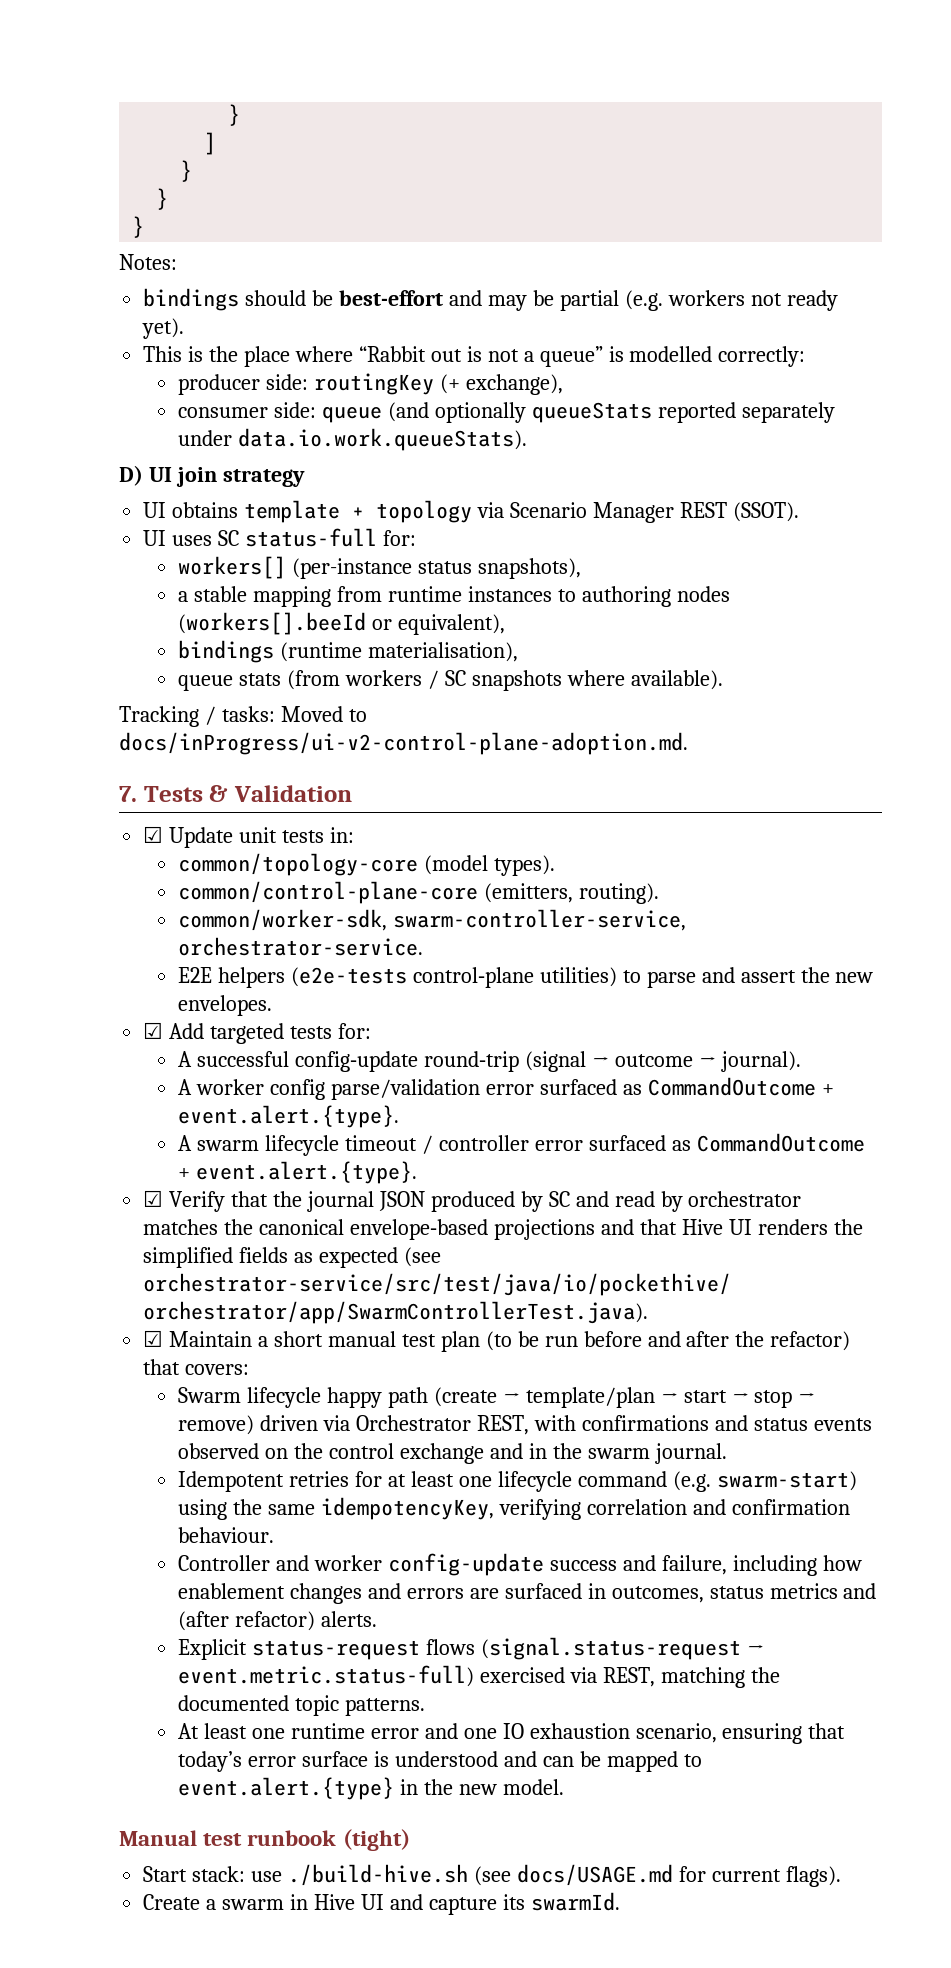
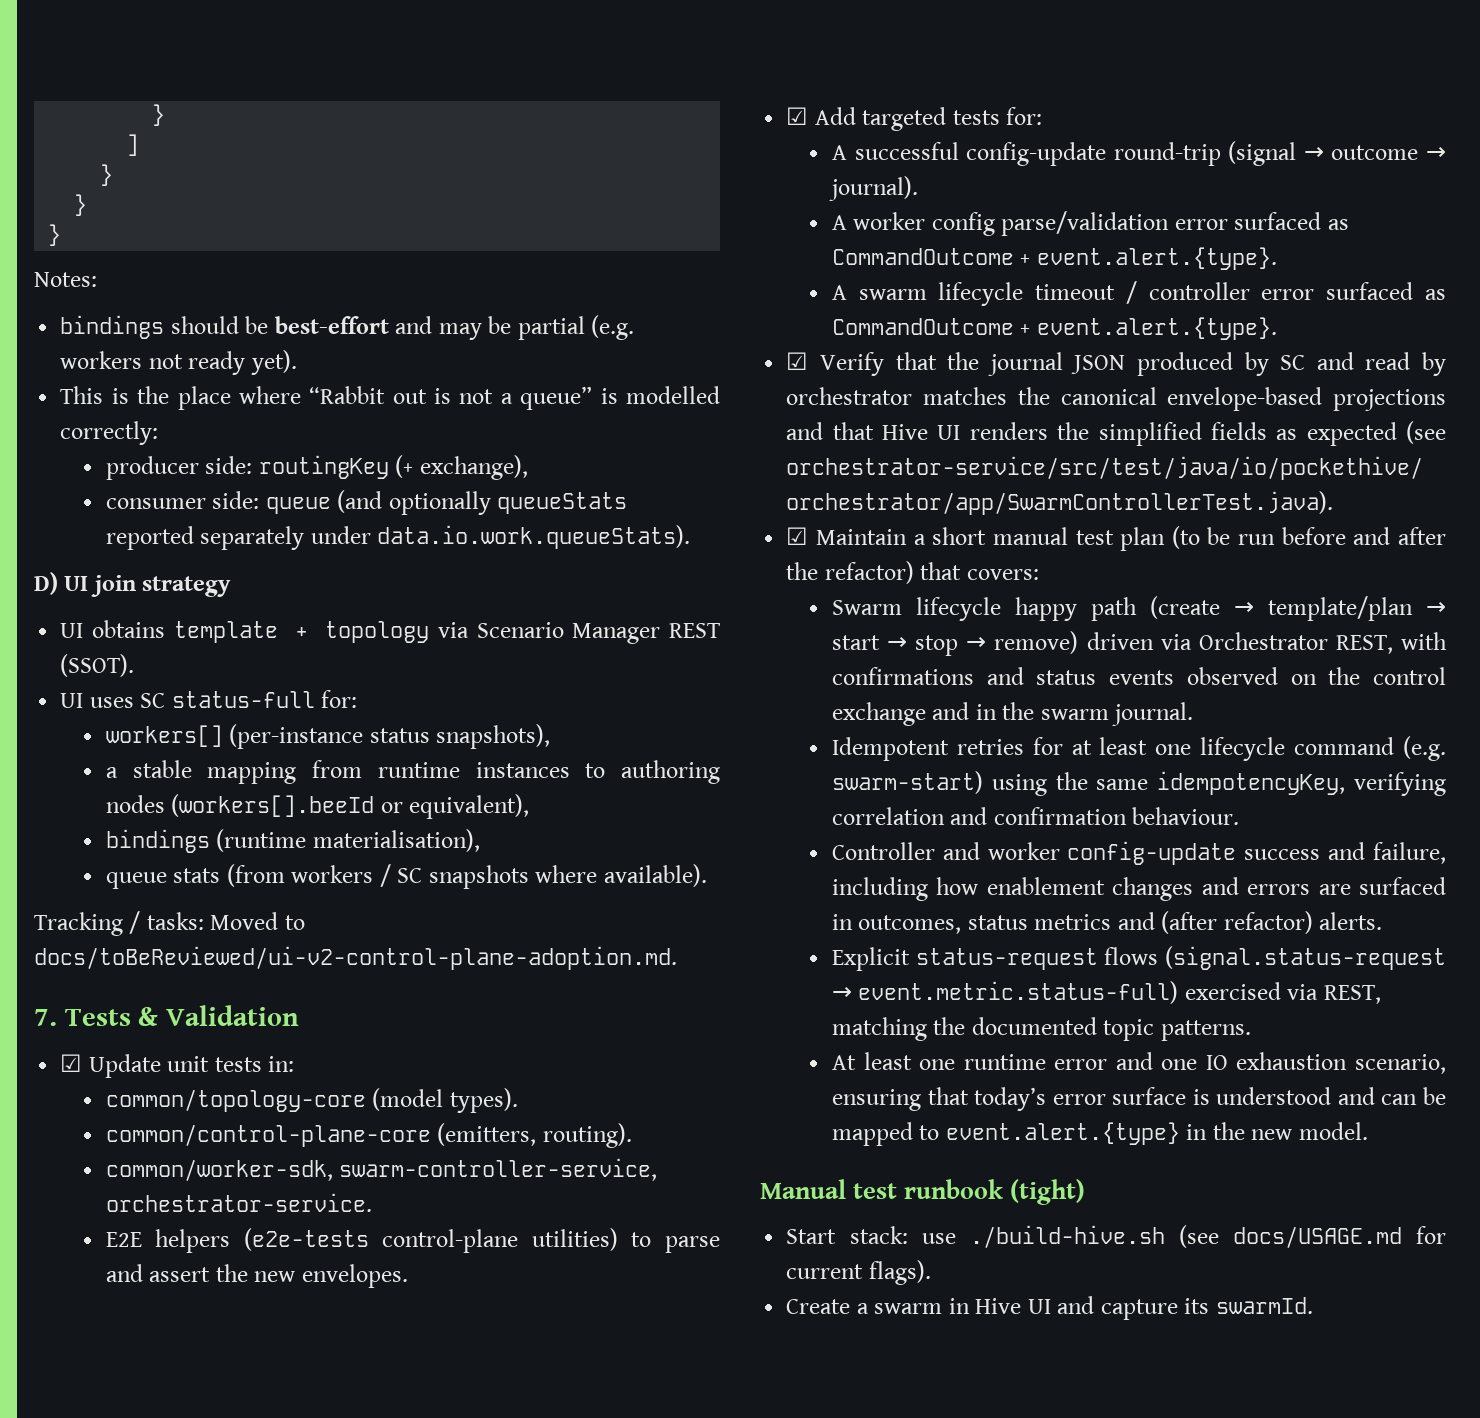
- Tracking / tasks: Moved to docs/inProgress/ui-v2-control-plane-adoption.md.
+ Tracking / tasks: Moved to docs/toBeReviewed/ui-v2-control-plane-adoption.md.

